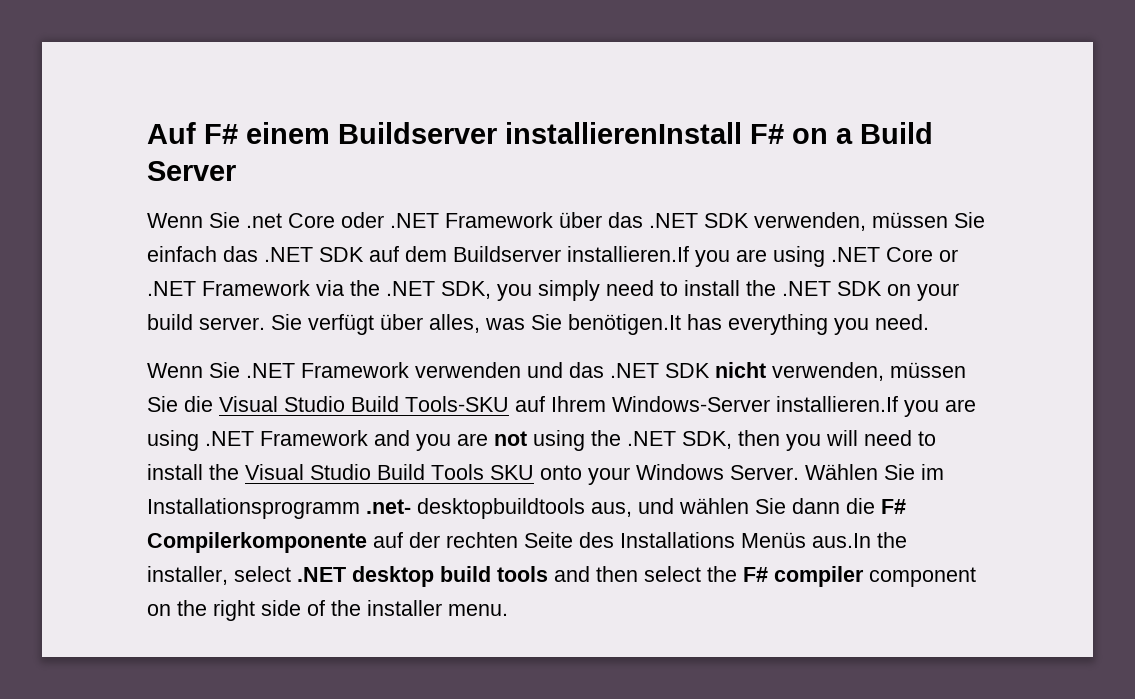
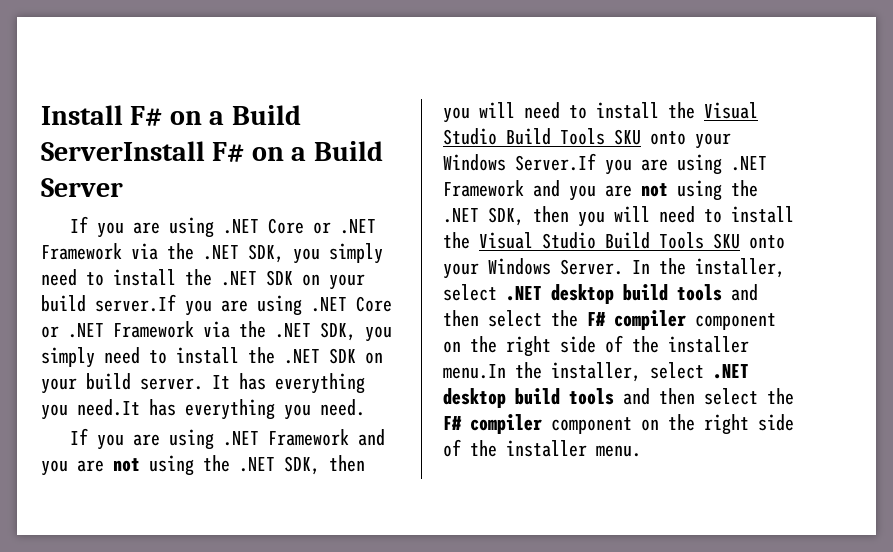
- Auf F# einem Buildserver installierenInstall F# on a Build Server
+ Install F# on a Build ServerInstall F# on a Build Server
- Wenn Sie .net Core oder .NET Framework über das .NET SDK verwenden, müssen Sie einfach das .NET SDK auf dem Buildserver installieren.If you are using .NET Core or .NET Framework via the .NET SDK, you simply need to install the .NET SDK on your build server.
+ If you are using .NET Core or .NET Framework via the .NET SDK, you simply need to install the .NET SDK on your build server.If you are using .NET Core or .NET Framework via the .NET SDK, you simply need to install the .NET SDK on your build server.
- Sie verfügt über alles, was Sie benötigen.It has everything you need.
- Wenn Sie .NET Framework verwenden und das .NET SDK nicht verwenden, müssen Sie die Visual Studio Build Tools-SKU auf Ihrem Windows-Server installieren.If you are using .NET Framework and you are not using the .NET SDK, then you will need to install the Visual Studio Build Tools SKU onto your Windows Server.
+ It has everything you need.It has everything you need.
+ If you are using .NET Framework and you are not using the .NET SDK, then you will need to install the Visual Studio Build Tools SKU onto your Windows Server.If you are using .NET Framework and you are not using the .NET SDK, then you will need to install the Visual Studio Build Tools SKU onto your Windows Server.
- Wählen Sie im Installationsprogramm .net- desktopbuildtools aus, und wählen Sie dann die F# Compilerkomponente auf der rechten Seite des Installations Menüs aus.In the installer, select .NET desktop build tools and then select the F# compiler component on the right side of the installer menu.
+ In the installer, select .NET desktop build tools and then select the F# compiler component on the right side of the installer menu.In the installer, select .NET desktop build tools and then select the F# compiler component on the right side of the installer menu.

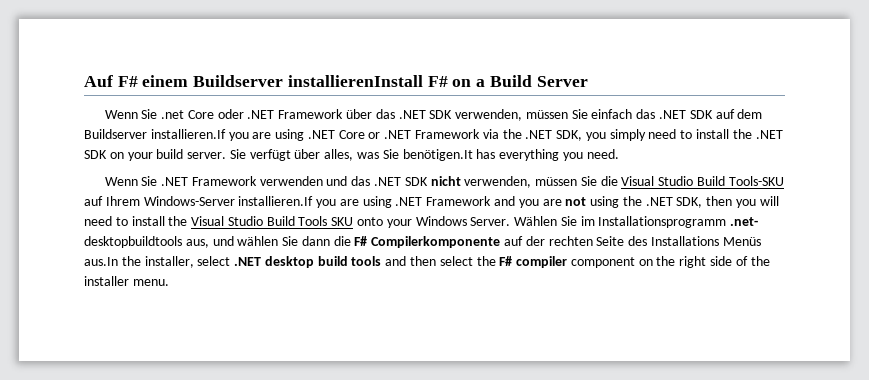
- Install F# on a Build ServerInstall F# on a Build Server
+ Auf F# einem Buildserver installierenInstall F# on a Build Server
- If you are using .NET Core or .NET Framework via the .NET SDK, you simply need to install the .NET SDK on your build server.If you are using .NET Core or .NET Framework via the .NET SDK, you simply need to install the .NET SDK on your build server.
+ Wenn Sie .net Core oder .NET Framework über das .NET SDK verwenden, müssen Sie einfach das .NET SDK auf dem Buildserver installieren.If you are using .NET Core or .NET Framework via the .NET SDK, you simply need to install the .NET SDK on your build server.
- It has everything you need.It has everything you need.
- If you are using .NET Framework and you are not using the .NET SDK, then you will need to install the Visual Studio Build Tools SKU onto your Windows Server.If you are using .NET Framework and you are not using the .NET SDK, then you will need to install the Visual Studio Build Tools SKU onto your Windows Server.
+ Sie verfügt über alles, was Sie benötigen.It has everything you need.
+ Wenn Sie .NET Framework verwenden und das .NET SDK nicht verwenden, müssen Sie die Visual Studio Build Tools-SKU auf Ihrem Windows-Server installieren.If you are using .NET Framework and you are not using the .NET SDK, then you will need to install the Visual Studio Build Tools SKU onto your Windows Server.
- In the installer, select .NET desktop build tools and then select the F# compiler component on the right side of the installer menu.In the installer, select .NET desktop build tools and then select the F# compiler component on the right side of the installer menu.
+ Wählen Sie im Installationsprogramm .net- desktopbuildtools aus, und wählen Sie dann die F# Compilerkomponente auf der rechten Seite des Installations Menüs aus.In the installer, select .NET desktop build tools and then select the F# compiler component on the right side of the installer menu.

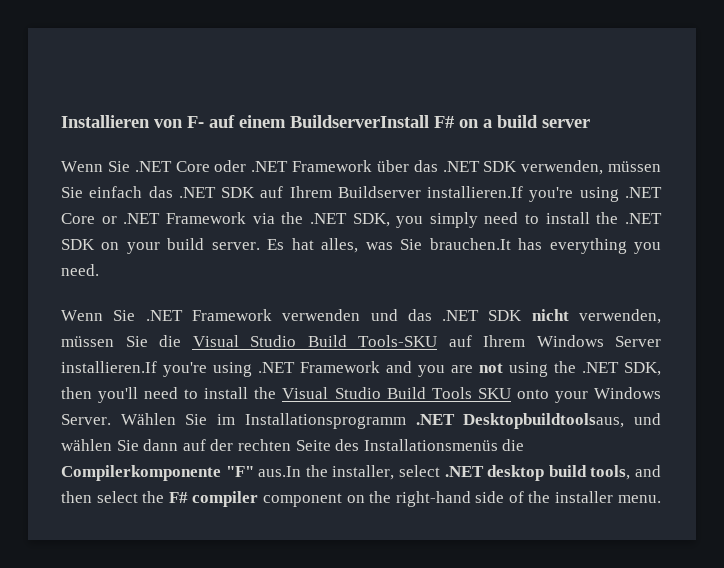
- Auf F# einem Buildserver installierenInstall F# on a Build Server
- Wenn Sie .net Core oder .NET Framework über das .NET SDK verwenden, müssen Sie einfach das .NET SDK auf dem Buildserver installieren.If you are using .NET Core or .NET Framework via the .NET SDK, you simply need to install the .NET SDK on your build server.
+ Installieren von F- auf einem BuildserverInstall F# on a build server
+ Wenn Sie .NET Core oder .NET Framework über das .NET SDK verwenden, müssen Sie einfach das .NET SDK auf Ihrem Buildserver installieren.If you're using .NET Core or .NET Framework via the .NET SDK, you simply need to install the .NET SDK on your build server.
- Sie verfügt über alles, was Sie benötigen.It has everything you need.
+ Es hat alles, was Sie brauchen.It has everything you need.
- Wenn Sie .NET Framework verwenden und das .NET SDK nicht verwenden, müssen Sie die Visual Studio Build Tools-SKU auf Ihrem Windows-Server installieren.If you are using .NET Framework and you are not using the .NET SDK, then you will need to install the Visual Studio Build Tools SKU onto your Windows Server.
+ Wenn Sie .NET Framework verwenden und das .NET SDK nicht verwenden, müssen Sie die Visual Studio Build Tools-SKU auf Ihrem Windows Server installieren.If you're using .NET Framework and you are not using the .NET SDK, then you'll need to install the Visual Studio Build Tools SKU onto your Windows Server.
- Wählen Sie im Installationsprogramm .net- desktopbuildtools aus, und wählen Sie dann die F# Compilerkomponente auf der rechten Seite des Installations Menüs aus.In the installer, select .NET desktop build tools and then select the F# compiler component on the right side of the installer menu.
+ Wählen Sie im Installationsprogramm .NET Desktopbuildtoolsaus, und wählen Sie dann auf der rechten Seite des Installationsmenüs die Compilerkomponente "F" aus.In the installer, select .NET desktop build tools, and then select the F# compiler component on the right-hand side of the installer menu.

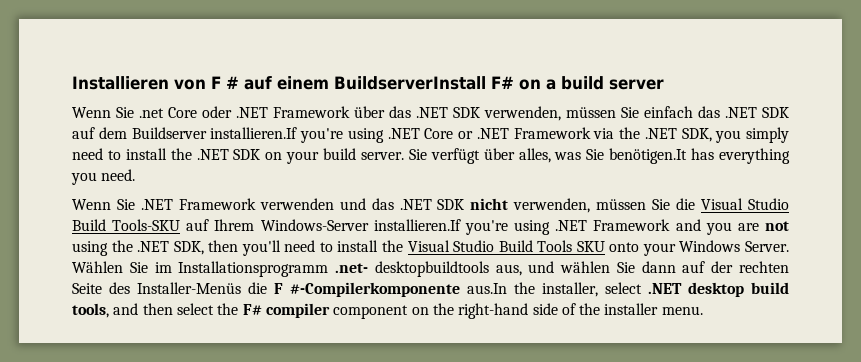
- Installieren von F- auf einem BuildserverInstall F# on a build server
+ Installieren von F # auf einem BuildserverInstall F# on a build server
- Wenn Sie .NET Core oder .NET Framework über das .NET SDK verwenden, müssen Sie einfach das .NET SDK auf Ihrem Buildserver installieren.If you're using .NET Core or .NET Framework via the .NET SDK, you simply need to install the .NET SDK on your build server.
+ Wenn Sie .net Core oder .NET Framework über das .NET SDK verwenden, müssen Sie einfach das .NET SDK auf dem Buildserver installieren.If you're using .NET Core or .NET Framework via the .NET SDK, you simply need to install the .NET SDK on your build server.
- Es hat alles, was Sie brauchen.It has everything you need.
+ Sie verfügt über alles, was Sie benötigen.It has everything you need.
- Wenn Sie .NET Framework verwenden und das .NET SDK nicht verwenden, müssen Sie die Visual Studio Build Tools-SKU auf Ihrem Windows Server installieren.If you're using .NET Framework and you are not using the .NET SDK, then you'll need to install the Visual Studio Build Tools SKU onto your Windows Server.
+ Wenn Sie .NET Framework verwenden und das .NET SDK nicht verwenden, müssen Sie die Visual Studio Build Tools-SKU auf Ihrem Windows-Server installieren.If you're using .NET Framework and you are not using the .NET SDK, then you'll need to install the Visual Studio Build Tools SKU onto your Windows Server.
- Wählen Sie im Installationsprogramm .NET Desktopbuildtoolsaus, und wählen Sie dann auf der rechten Seite des Installationsmenüs die Compilerkomponente "F" aus.In the installer, select .NET desktop build tools, and then select the F# compiler component on the right-hand side of the installer menu.
+ Wählen Sie im Installationsprogramm .net- desktopbuildtools aus, und wählen Sie dann auf der rechten Seite des Installer-Menüs die F #-Compilerkomponente aus.In the installer, select .NET desktop build tools, and then select the F# compiler component on the right-hand side of the installer menu.

